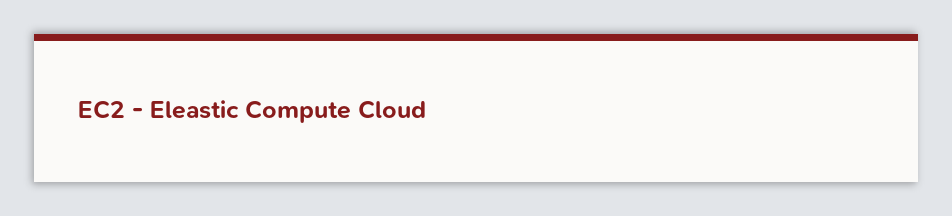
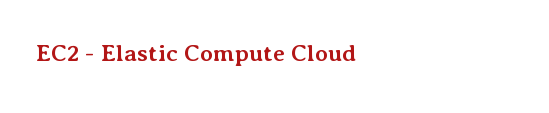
- EC2 - Eleastic Compute Cloud
+ EC2 - Elastic Compute Cloud

